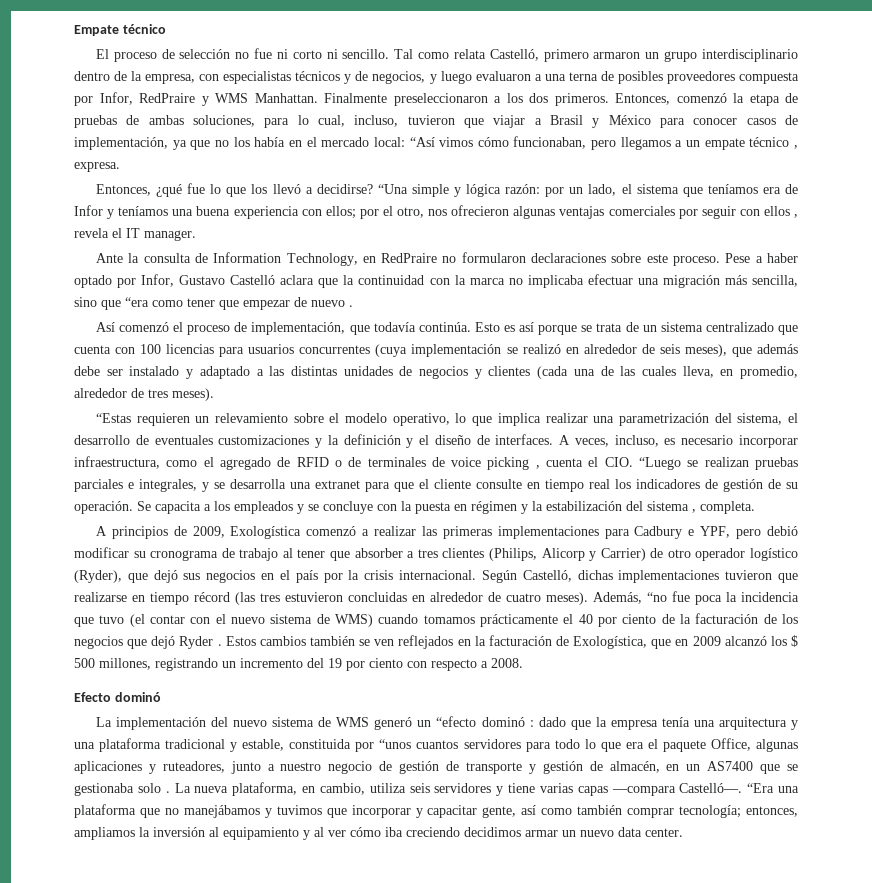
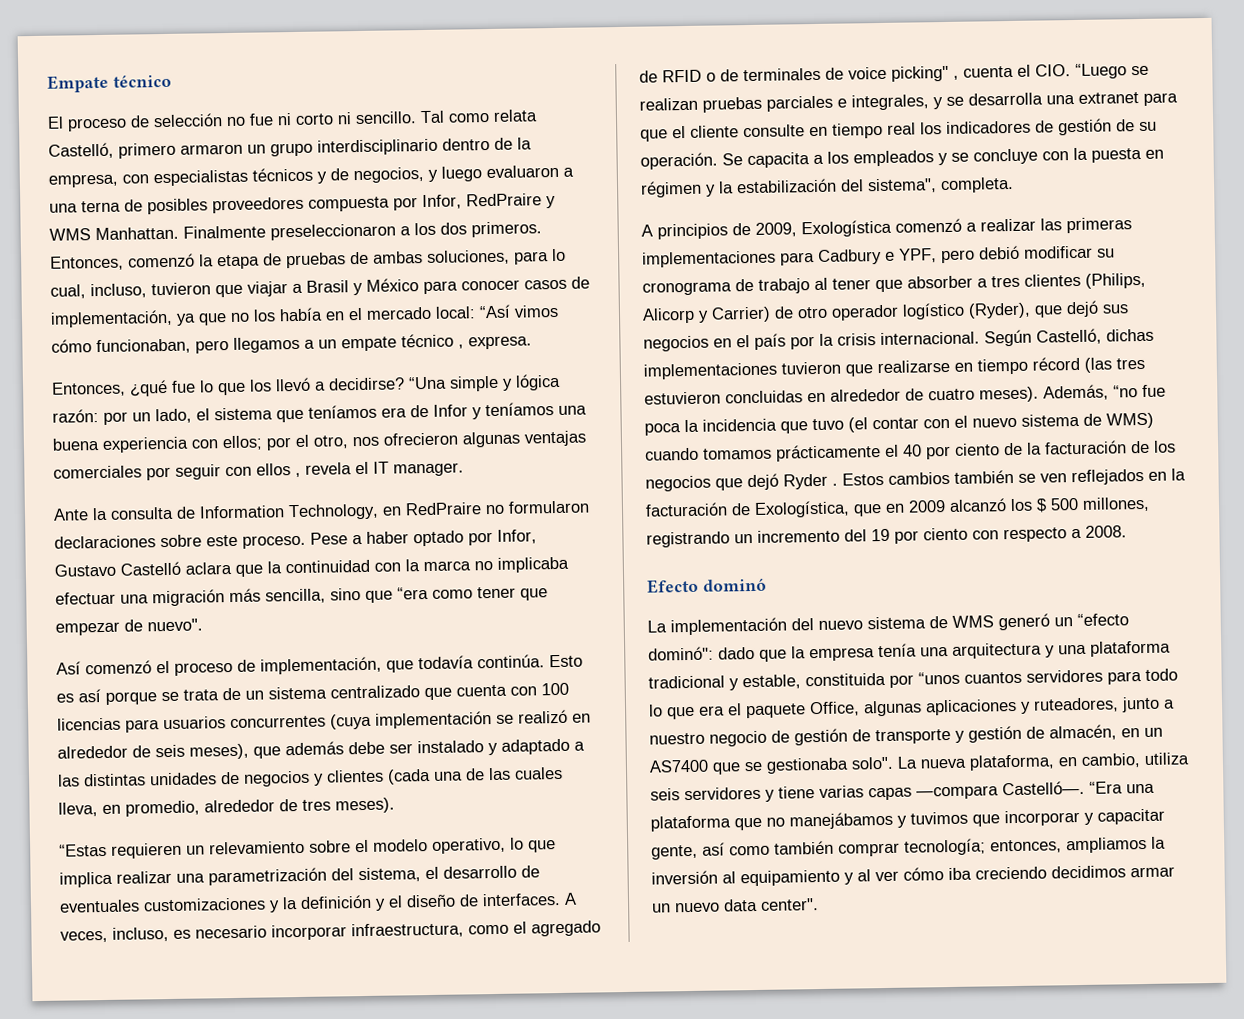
- Pese a haber optado por Infor, Gustavo Castelló aclara que la continuidad con la marca no implicaba efectuar una migración más sencilla, sino que “era como tener que empezar de nuevo .
+ Pese a haber optado por Infor, Gustavo Castelló aclara que la continuidad con la marca no implicaba efectuar una migración más sencilla, sino que “era como tener que empezar de nuevo".
- A veces, incluso, es necesario incorporar infraestructura, como el agregado de RFID o de terminales de voice picking , cuenta el CIO. “Luego se realizan pruebas parciales e integrales, y se desarrolla una extranet para que el cliente consulte en tiempo real los indicadores de gestión de su operación.
+ A veces, incluso, es necesario incorporar infraestructura, como el agregado de RFID o de terminales de voice picking" , cuenta el CIO. “Luego se realizan pruebas parciales e integrales, y se desarrolla una extranet para que el cliente consulte en tiempo real los indicadores de gestión de su operación.
- Se capacita a los empleados y se concluye con la puesta en régimen y la estabilización del sistema , completa.
+ Se capacita a los empleados y se concluye con la puesta en régimen y la estabilización del sistema", completa.
- La implementación del nuevo sistema de WMS generó un “efecto dominó : dado que la empresa tenía una arquitectura y una plataforma tradicional y estable, constituida por “unos cuantos servidores para todo lo que era el paquete Office, algunas aplicaciones y ruteadores, junto a nuestro negocio de gestión de transporte y gestión de almacén, en un AS7400 que se gestionaba solo .
+ La implementación del nuevo sistema de WMS generó un “efecto dominó": dado que la empresa tenía una arquitectura y una plataforma tradicional y estable, constituida por “unos cuantos servidores para todo lo que era el paquete Office, algunas aplicaciones y ruteadores, junto a nuestro negocio de gestión de transporte y gestión de almacén, en un AS7400 que se gestionaba solo".
- “Era una plataforma que no manejábamos y tuvimos que incorporar y capacitar gente, así como también comprar tecnología; entonces, ampliamos la inversión al equipamiento y al ver cómo iba creciendo decidimos armar un nuevo data center.
+ “Era una plataforma que no manejábamos y tuvimos que incorporar y capacitar gente, así como también comprar tecnología; entonces, ampliamos la inversión al equipamiento y al ver cómo iba creciendo decidimos armar un nuevo data center".

